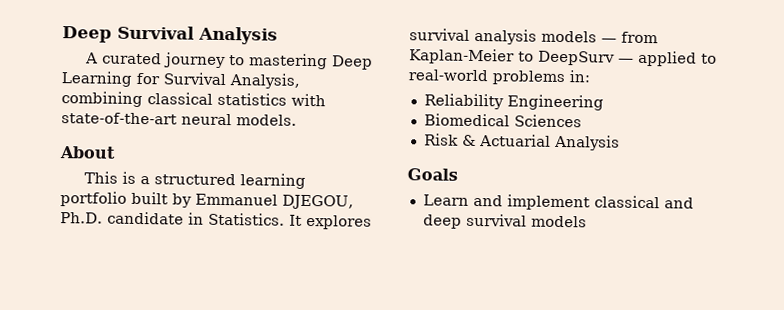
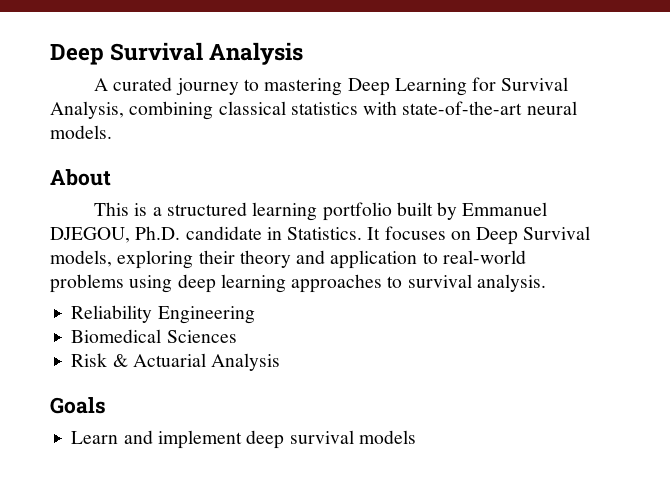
- It explores survival analysis models — from Kaplan-Meier to DeepSurv — applied to real-world problems in:
+ It focuses on Deep Survival models, exploring their theory and application to real-world problems using deep learning approaches to survival analysis.
- Learn and implement classical and deep survival models
+ Learn and implement deep survival models

